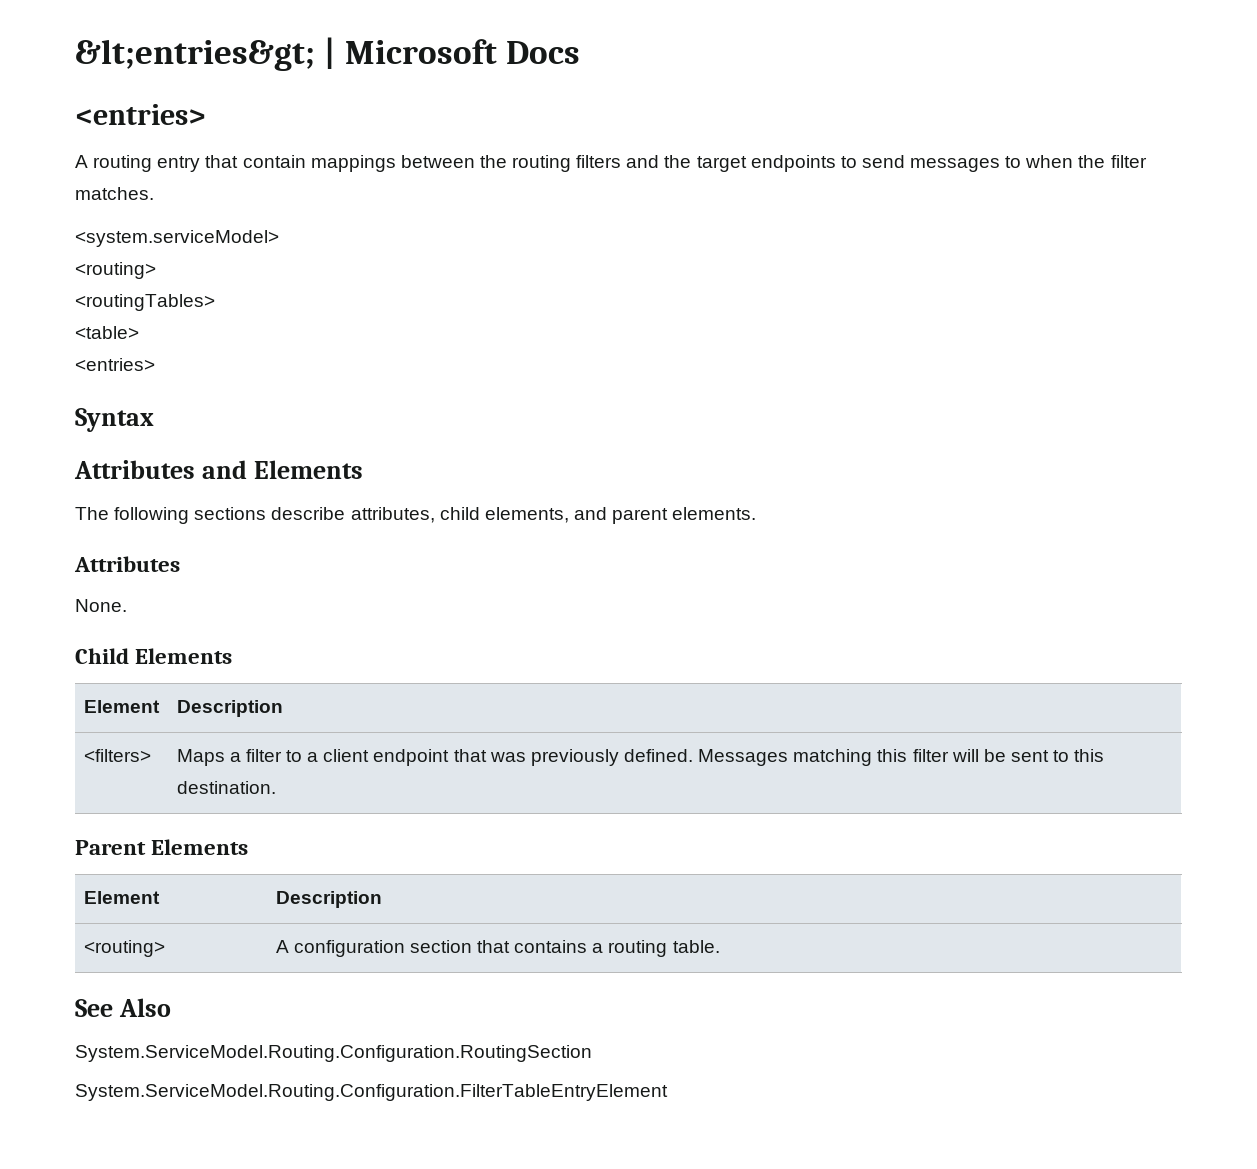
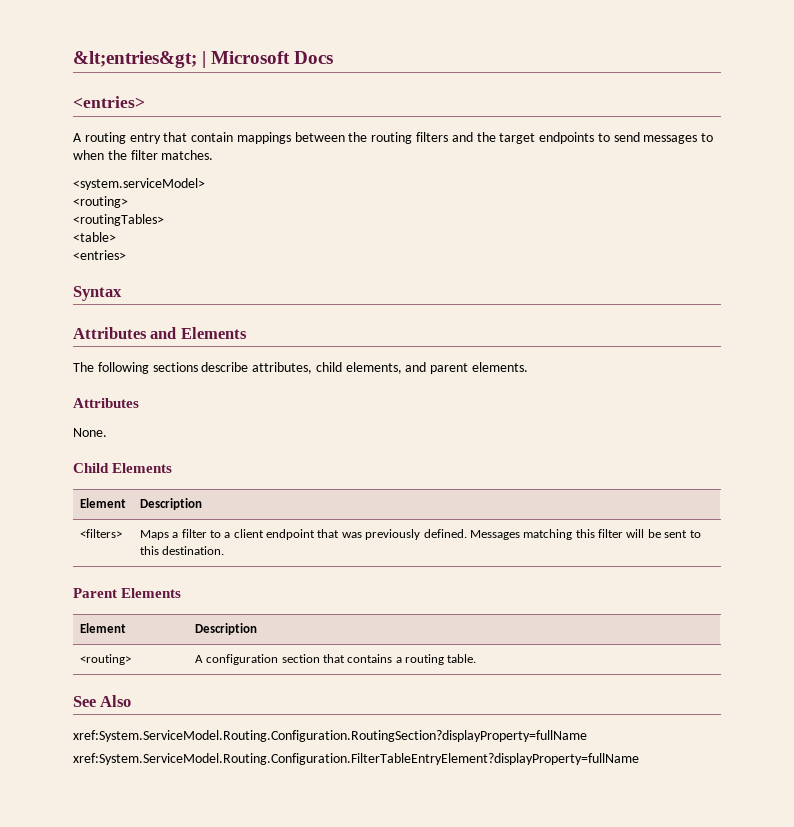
- System.ServiceModel.Routing.Configuration.RoutingSection
- System.ServiceModel.Routing.Configuration.FilterTableEntryElement
+ xref:System.ServiceModel.Routing.Configuration.RoutingSection?displayProperty=fullName
+ xref:System.ServiceModel.Routing.Configuration.FilterTableEntryElement?displayProperty=fullName

